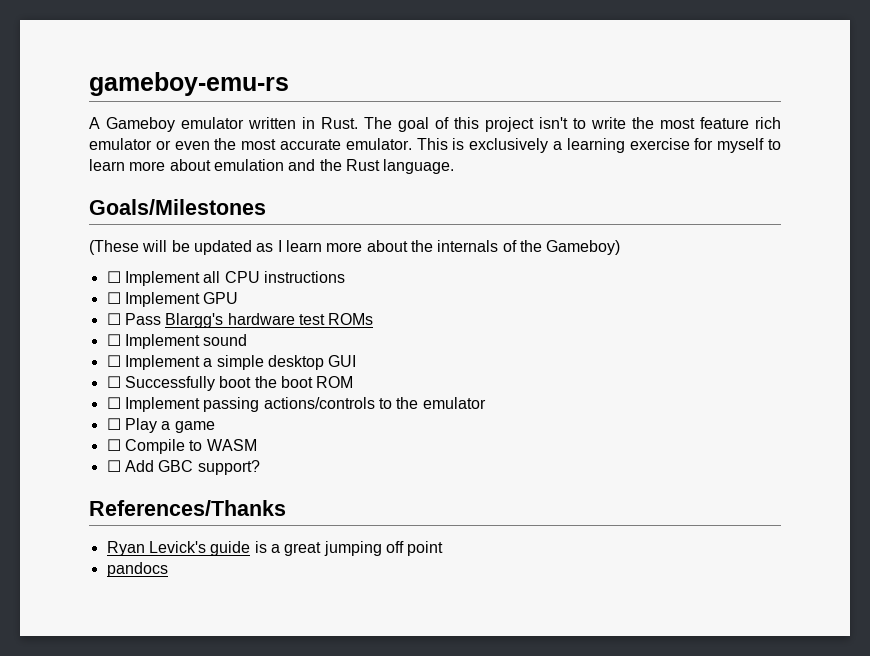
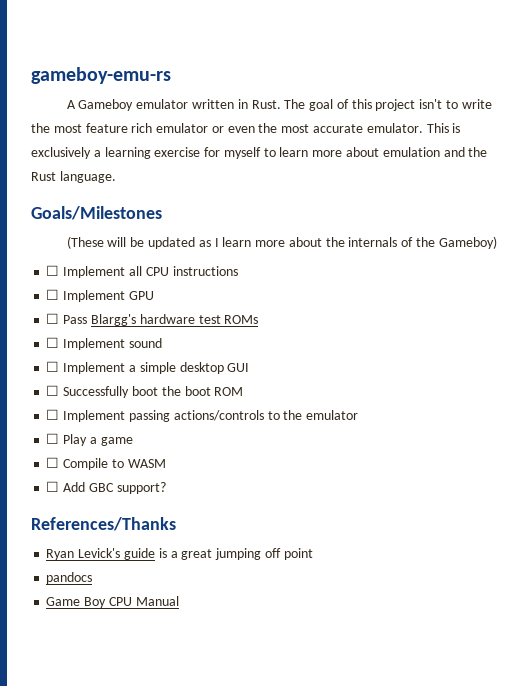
+ Game Boy CPU Manual

